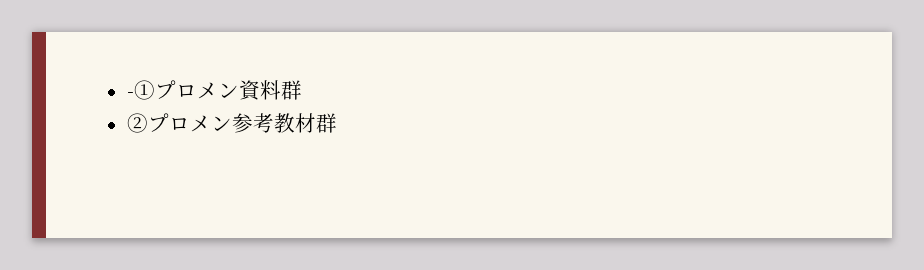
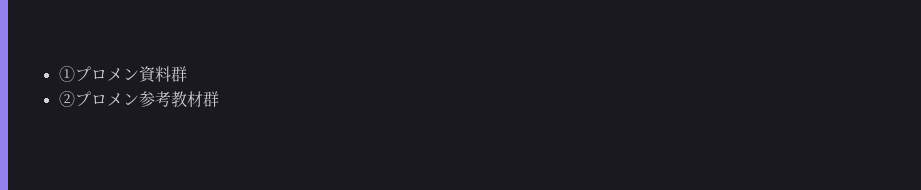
- -①プロメン資料群
+ ①プロメン資料群

